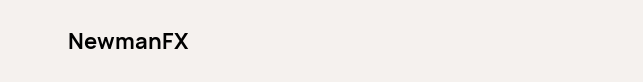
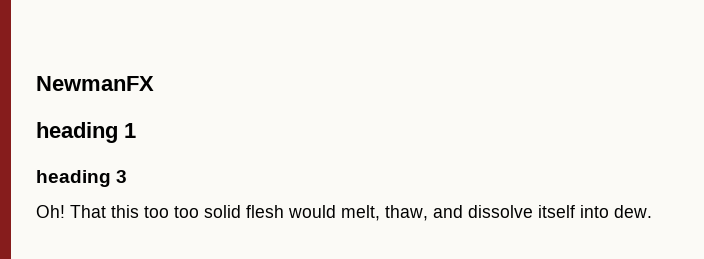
+ heading 1
+ heading 3
+ Oh! That this too too solid flesh would melt, thaw, and dissolve itself into dew.

